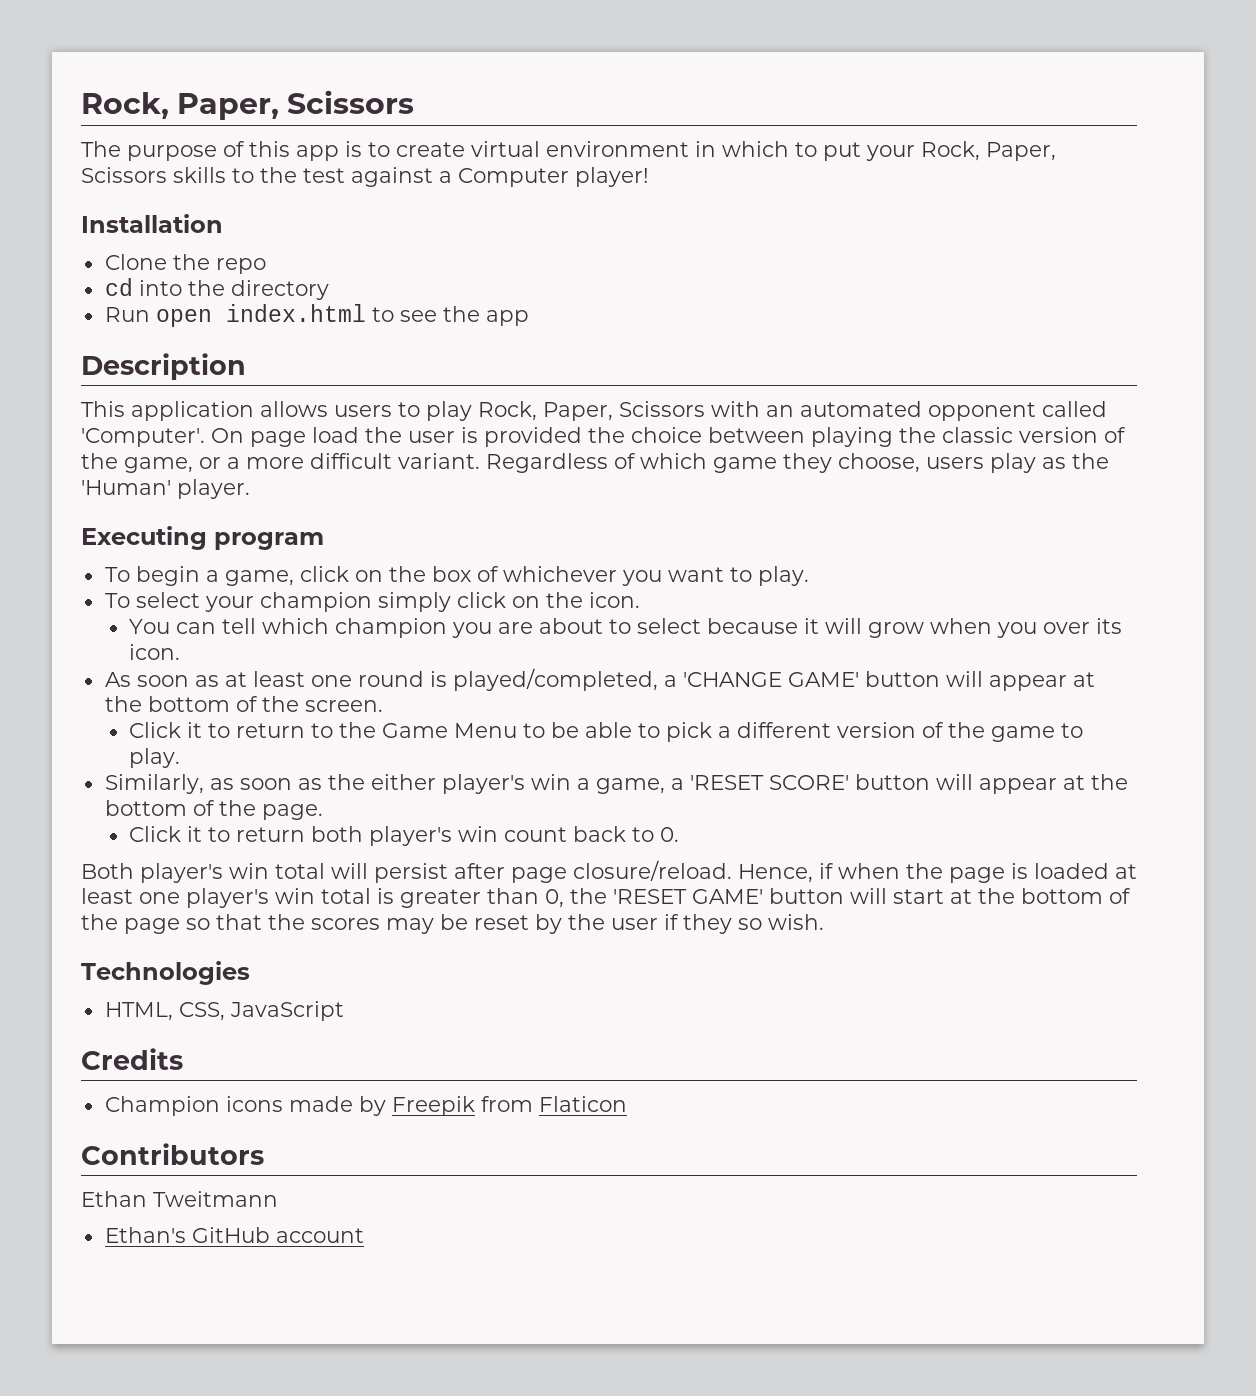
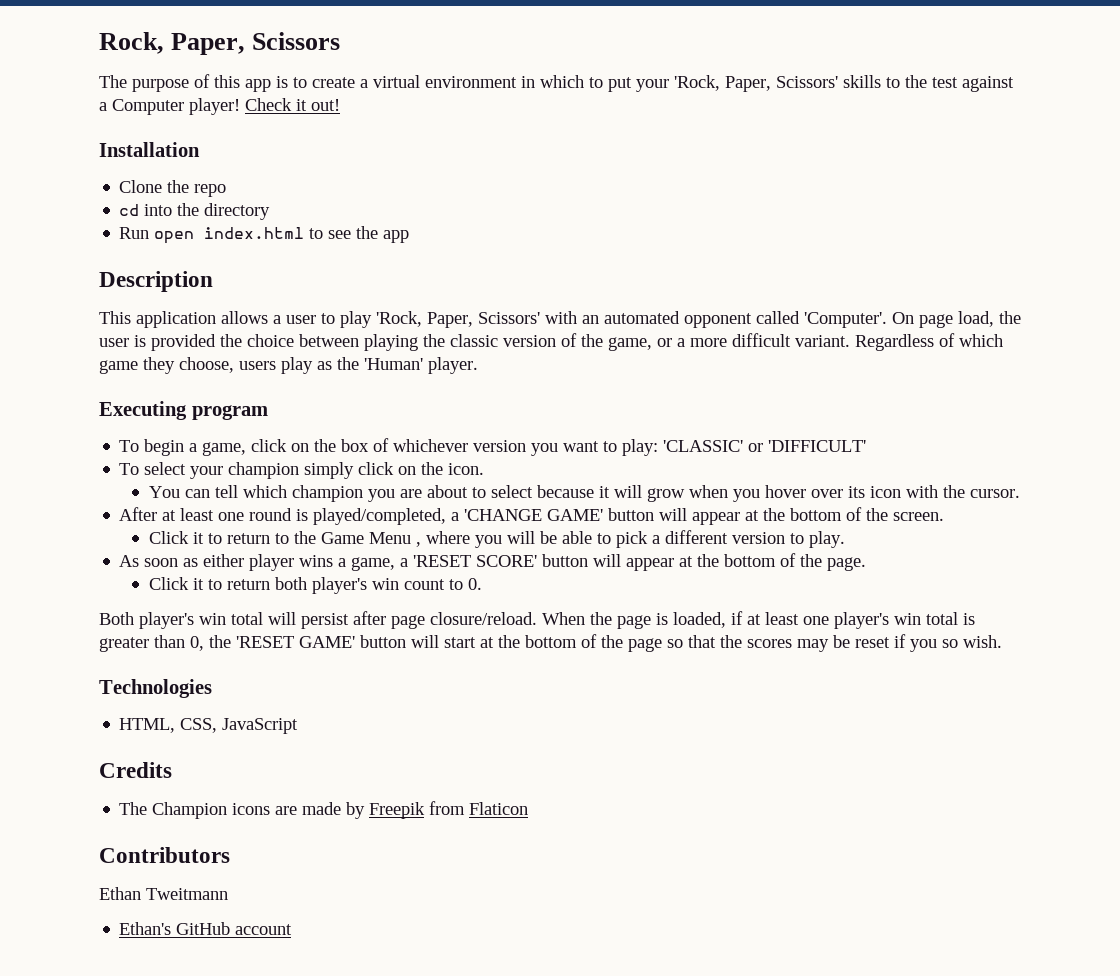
- The purpose of this app is to create virtual environment in which to put your Rock, Paper, Scissors skills to the test against a Computer player!
+ The purpose of this app is to create a virtual environment in which to put your 'Rock, Paper, Scissors' skills to the test against a Computer player! Check it out!
- This application allows users to play Rock, Paper, Scissors with an automated opponent called 'Computer'.
+ This application allows a user to play 'Rock, Paper, Scissors' with an automated opponent called 'Computer'.
- On page load the user is provided the choice between playing the classic version of the game, or a more difficult variant.
+ On page load, the user is provided the choice between playing the classic version of the game, or a more difficult variant.
- To begin a game, click on the box of whichever you want to play.
+ To begin a game, click on the box of whichever version you want to play: 'CLASSIC' or 'DIFFICULT'
- You can tell which champion you are about to select because it will grow when you over its icon.
- As soon as at least one round is played/completed, a 'CHANGE GAME' button will appear at the bottom of the screen.
+ You can tell which champion you are about to select because it will grow when you hover over its icon with the cursor.
+ After at least one round is played/completed, a 'CHANGE GAME' button will appear at the bottom of the screen.
- Click it to return to the Game Menu to be able to pick a different version of the game to play.
- Similarly, as soon as the either player's win a game, a 'RESET SCORE' button will appear at the bottom of the page.
+ Click it to return to the Game Menu , where you will be able to pick a different version to play.
+ As soon as either player wins a game, a 'RESET SCORE' button will appear at the bottom of the page.
- Click it to return both player's win count back to 0.
+ Click it to return both player's win count to 0.
- Hence, if when the page is loaded at least one player's win total is greater than 0, the 'RESET GAME' button will start at the bottom of the page so that the scores may be reset by the user if they so wish.
+ When the page is loaded, if at least one player's win total is greater than 0, the 'RESET GAME' button will start at the bottom of the page so that the scores may be reset if you so wish.
- Champion icons made by Freepik from Flaticon
+ The Champion icons are made by Freepik from Flaticon

